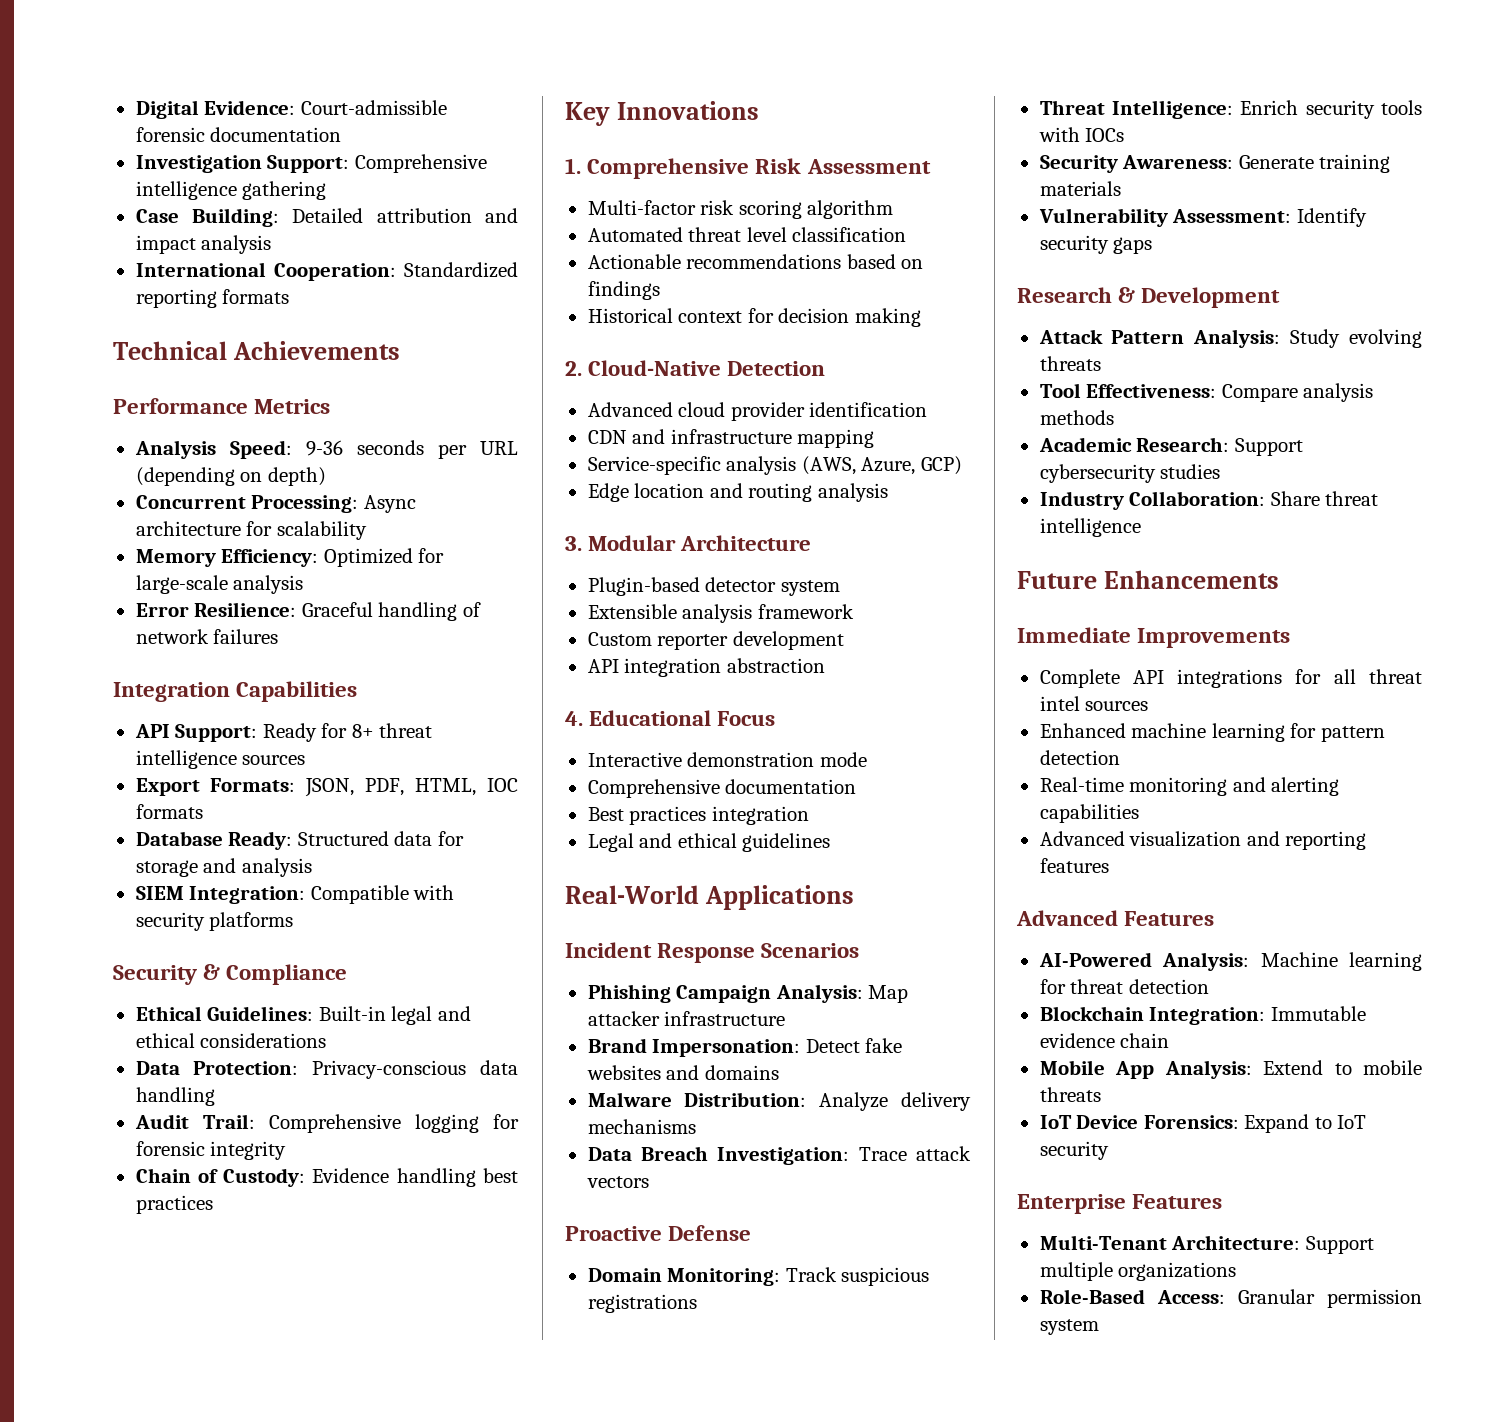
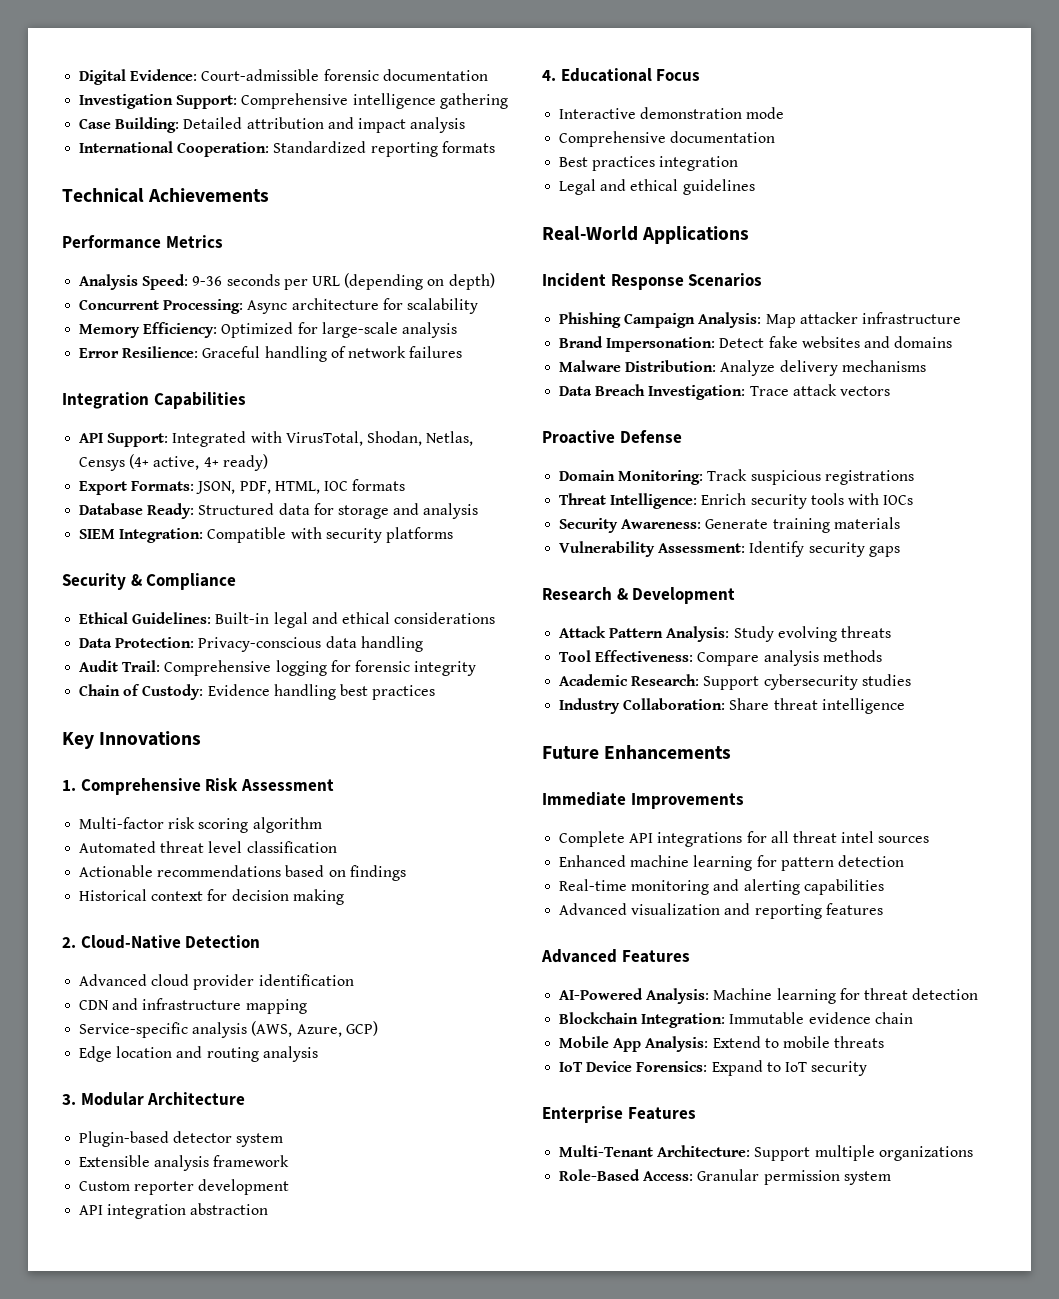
- API Support: Ready for 8+ threat intelligence sources
+ API Support: Integrated with VirusTotal, Shodan, Netlas, Censys (4+ active, 4+ ready)

